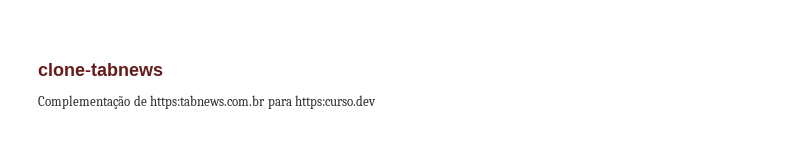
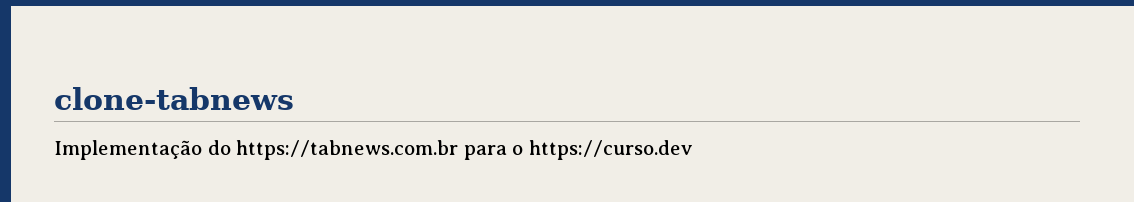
- Complementação de https:tabnews.com.br para https:curso.dev
+ Implementação do https://tabnews.com.br para o https://curso.dev

